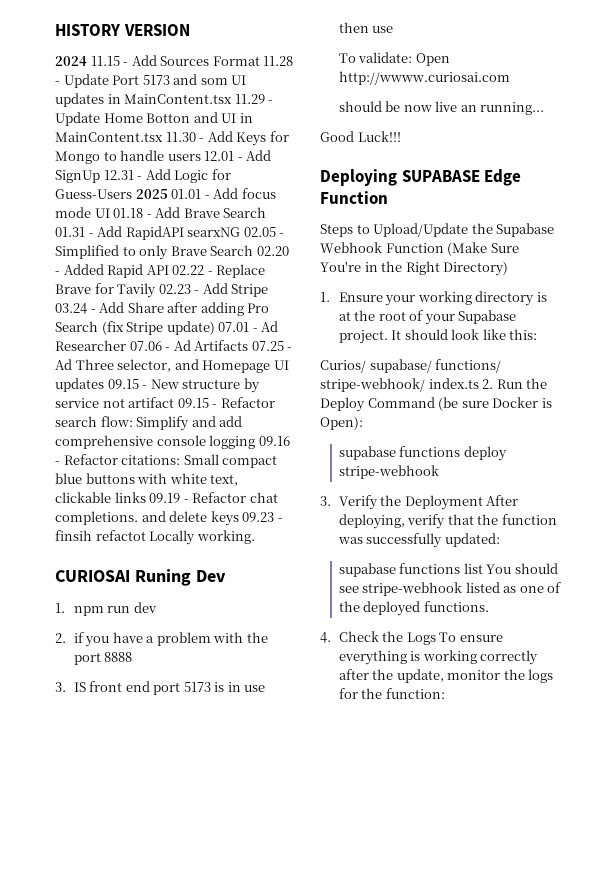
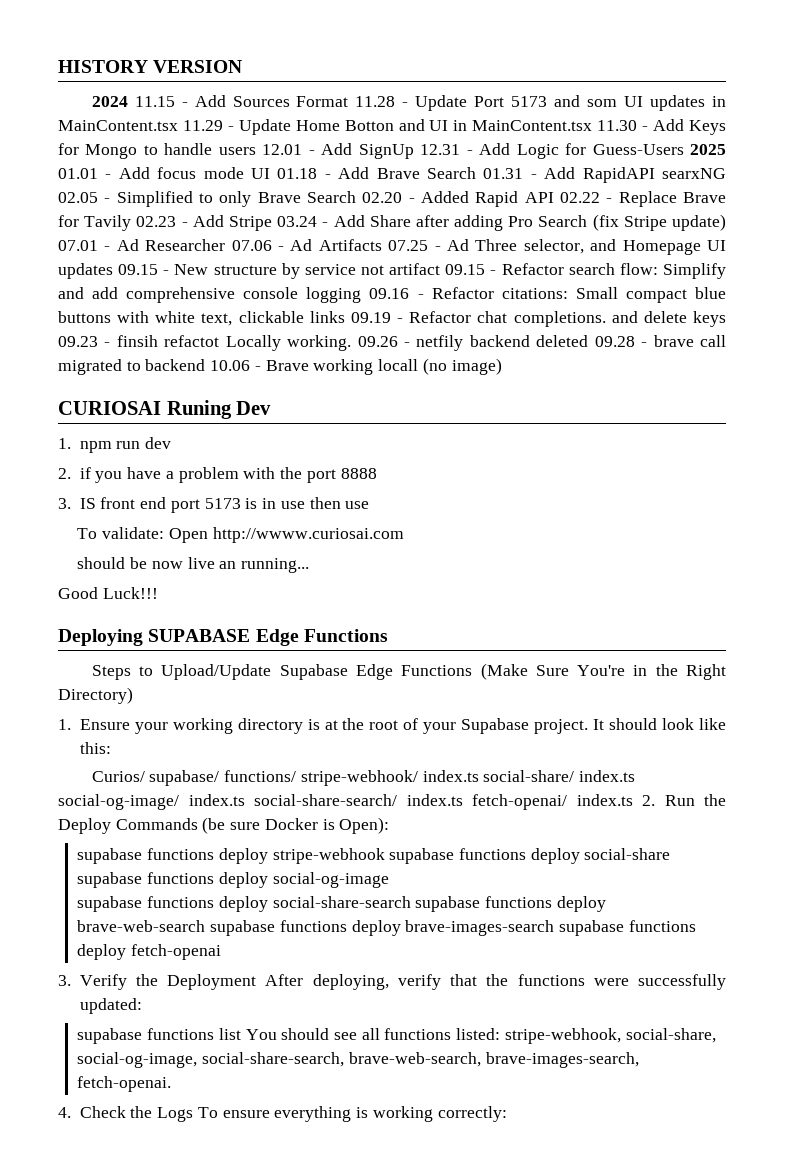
+ 09.26 - netfily backend deleted 09.28 - brave call migrated to backend 10.06 - Brave working locall (no image)
- Deploying SUPABASE Edge Function
+ Deploying SUPABASE Edge Functions
- Steps to Upload/Update the Supabase Webhook Function (Make Sure You're in the Right Directory)
+ Steps to Upload/Update Supabase Edge Functions (Make Sure You're in the Right Directory)
- Curios/ supabase/ functions/ stripe-webhook/ index.ts 2. Run the Deploy Command (be sure Docker is Open):
+ Curios/ supabase/ functions/ stripe-webhook/ index.ts social-share/ index.ts social-og-image/ index.ts social-share-search/ index.ts fetch-openai/ index.ts 2. Run the Deploy Commands (be sure Docker is Open):
- supabase functions deploy stripe-webhook
+ supabase functions deploy stripe-webhook supabase functions deploy social-share supabase functions deploy social-og-image
+ supabase functions deploy social-share-search supabase functions deploy brave-web-search supabase functions deploy brave-images-search supabase functions deploy fetch-openai
- 3. Verify the Deployment After deploying, verify that the function was successfully updated:
+ 3. Verify the Deployment After deploying, verify that the functions were successfully updated:
- supabase functions list You should see stripe-webhook listed as one of the deployed functions.
+ supabase functions list You should see all functions listed: stripe-webhook, social-share, social-og-image, social-share-search, brave-web-search, brave-images-search, fetch-openai.
- 4. Check the Logs To ensure everything is working correctly after the update, monitor the logs for the function:
+ 4. Check the Logs To ensure everything is working correctly:

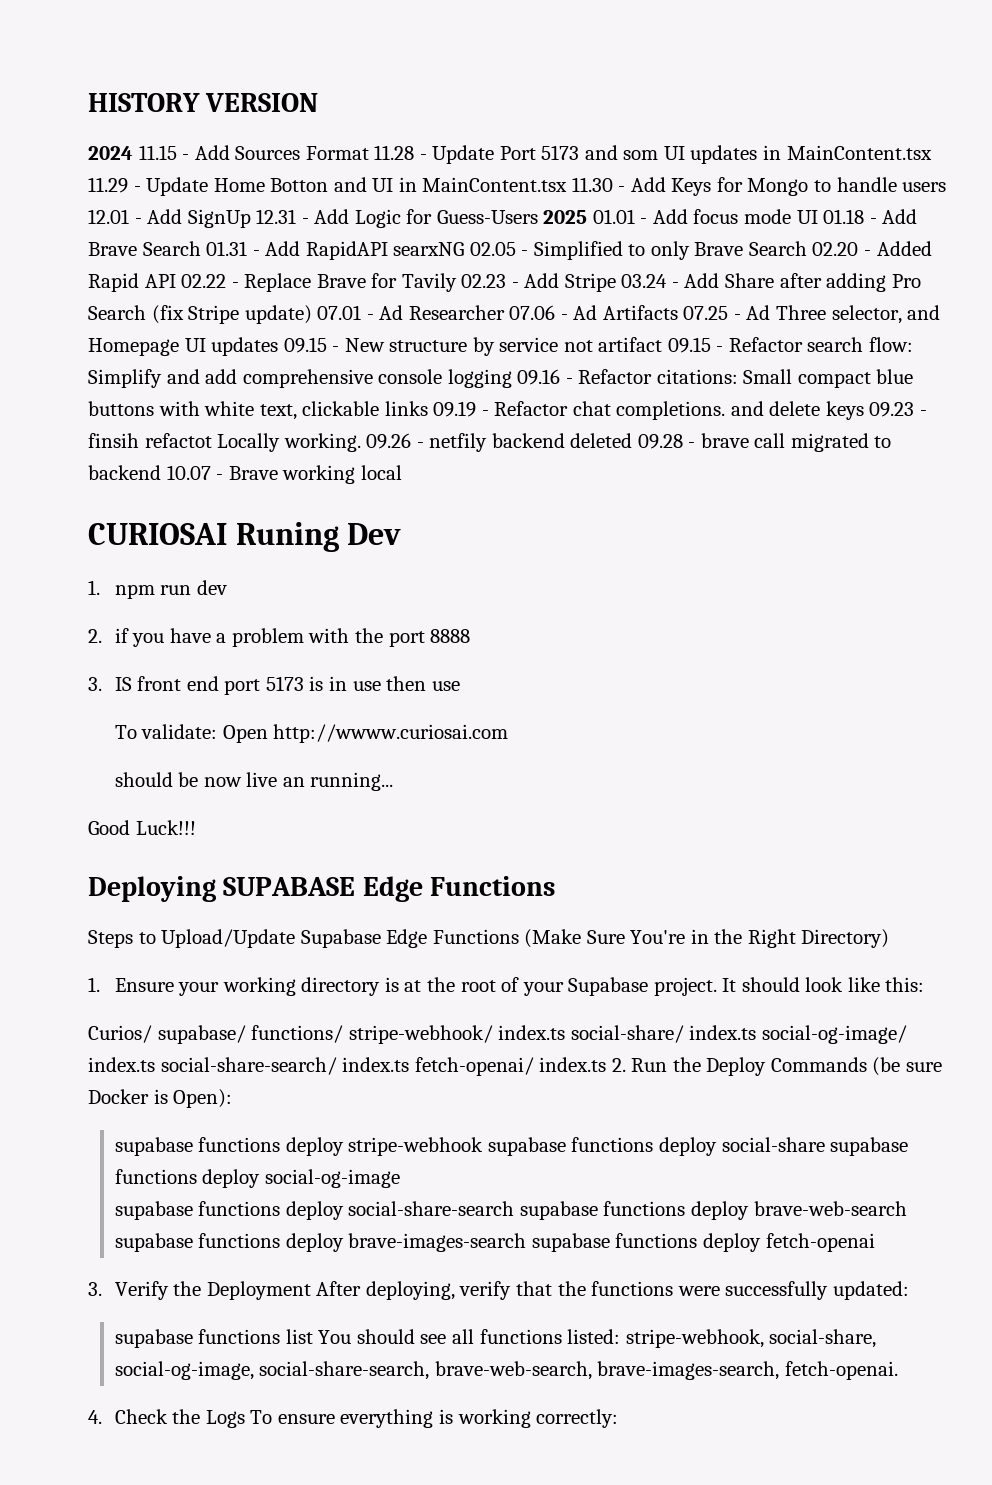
- 09.26 - netfily backend deleted 09.28 - brave call migrated to backend 10.06 - Brave working locall (no image)
+ 09.26 - netfily backend deleted 09.28 - brave call migrated to backend 10.07 - Brave working local

